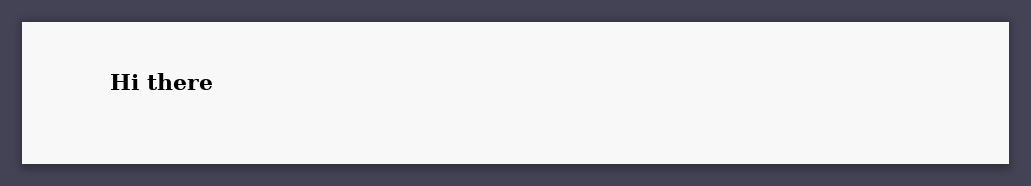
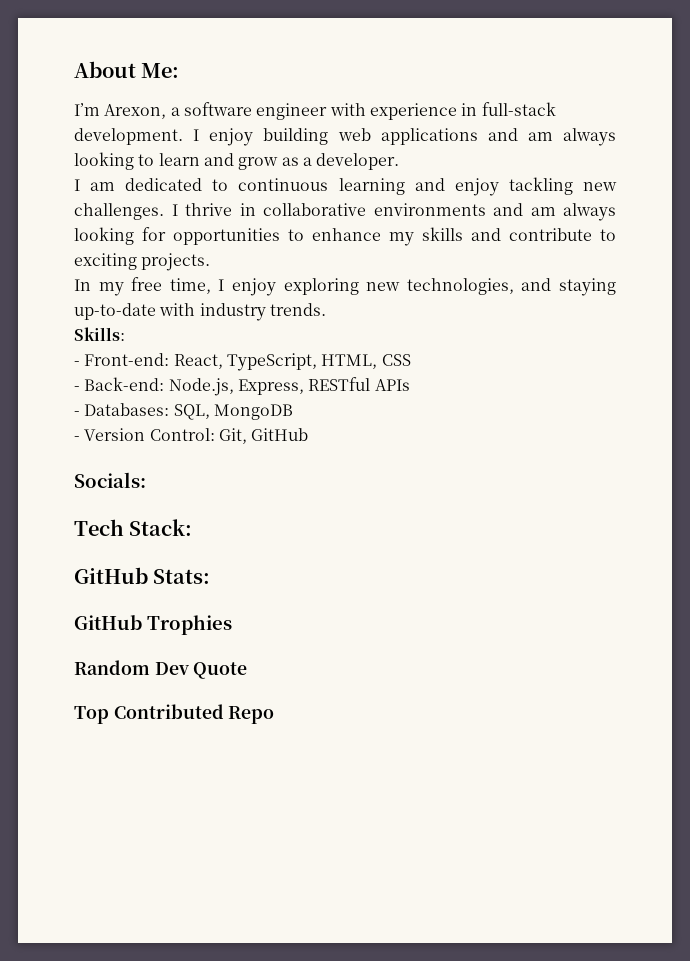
- Hi there
+ About Me:
+ I’m Arexon, a software engineer with experience in full-stack development. I enjoy building web applications and am always looking to learn and grow as a developer.
+ I am dedicated to continuous learning and enjoy tackling new challenges. I thrive in collaborative environments and am always looking for opportunities to enhance my skills and contribute to exciting projects.
+ In my free time, I enjoy exploring new technologies, and staying up-to-date with industry trends.
+ Skills:
+ - Front-end: React, TypeScript, HTML, CSS
+ - Back-end: Node.js, Express, RESTful APIs
+ - Databases: SQL, MongoDB
+ - Version Control: Git, GitHub
+ Socials:
+ Tech Stack:
+ GitHub Stats:
+ GitHub Trophies
+ Random Dev Quote
+ Top Contributed Repo

